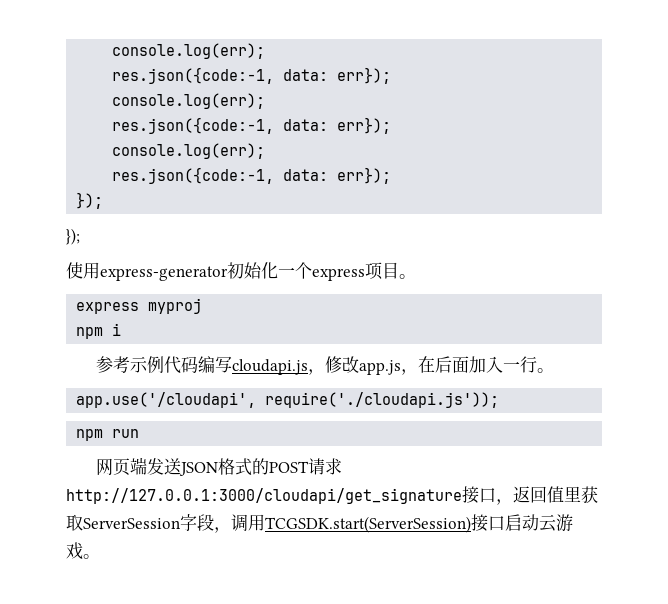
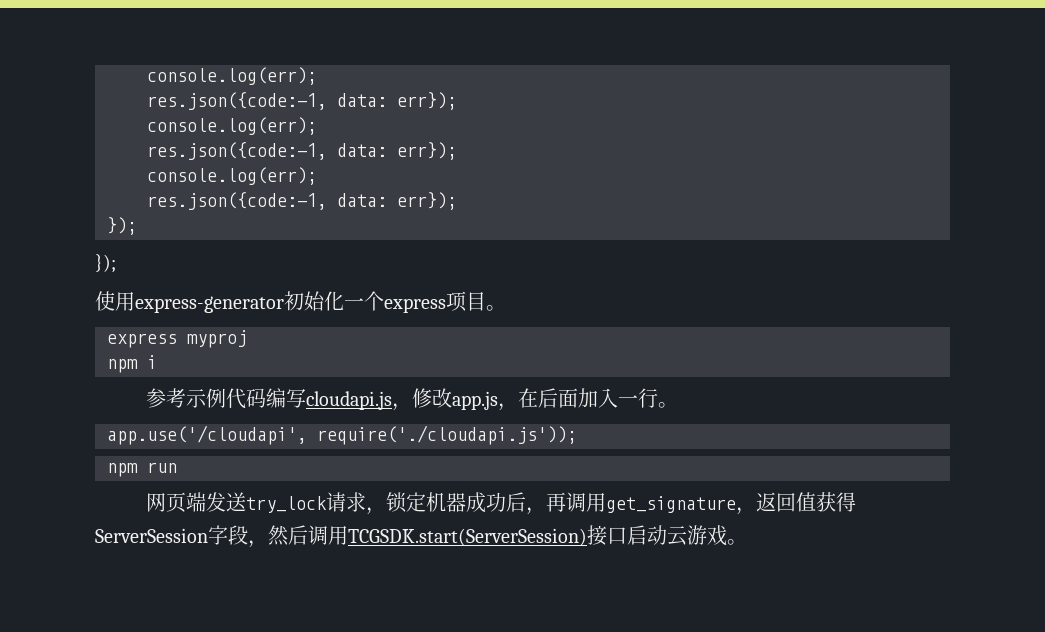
- 网页端发送JSON格式的POST请求http://127.0.0.1:3000/cloudapi/get_signature接口，返回值里获取ServerSession字段，调用TCGSDK.start(ServerSession)接口启动云游戏。
+ 网页端发送try_lock请求，锁定机器成功后，再调用get_signature，返回值获得ServerSession字段，然后调用TCGSDK.start(ServerSession)接口启动云游戏。

